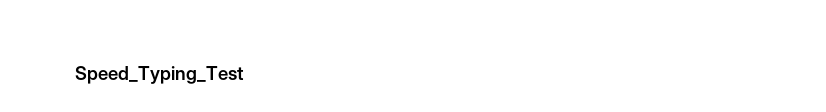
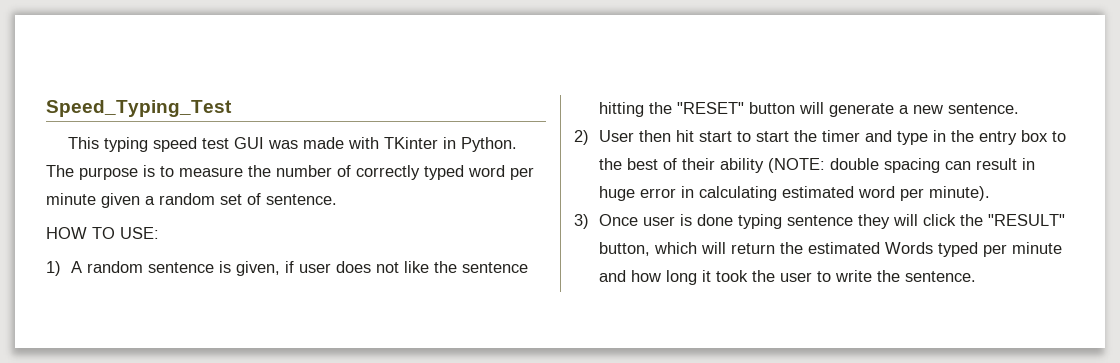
+ This typing speed test GUI was made with TKinter in Python. The purpose is to measure the number of correctly typed word per minute given a random set of sentence.
+ HOW TO USE:
+ 1) A random sentence is given, if user does not like the sentence hitting the "RESET" button will generate a new sentence.
+ 2) User then hit start to start the timer and type in the entry box to the best of their ability (NOTE: double spacing can result in huge error in calculating estimated word per minute).
+ 3) Once user is done typing sentence they will click the "RESULT" button, which will return the estimated Words typed per minute and how long it took the user to write the sentence.

